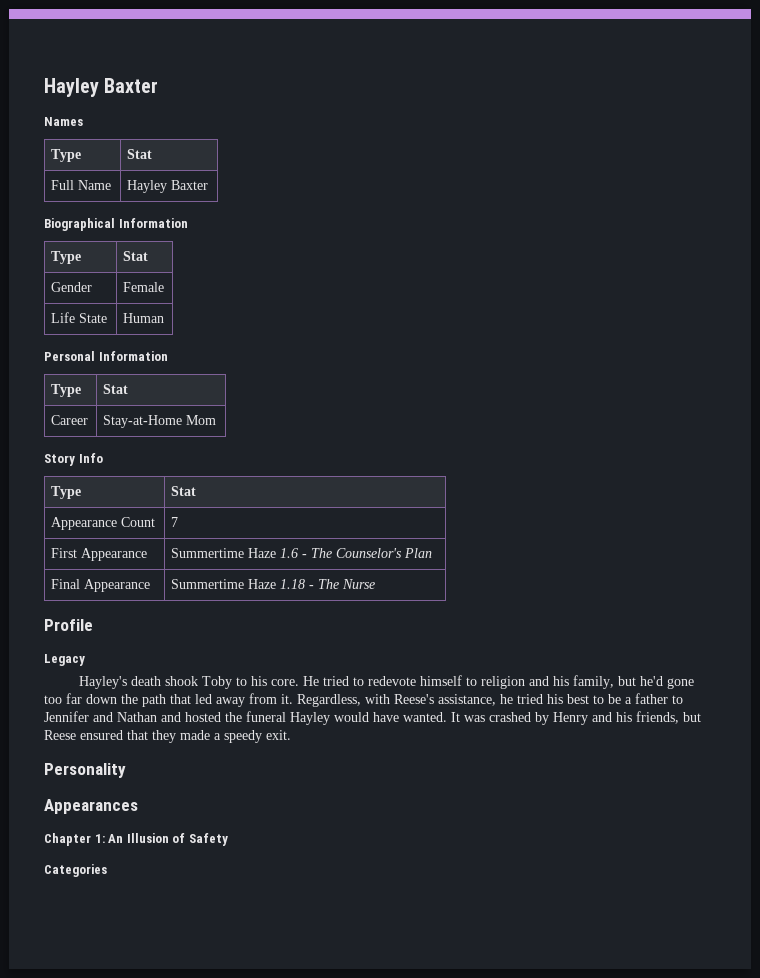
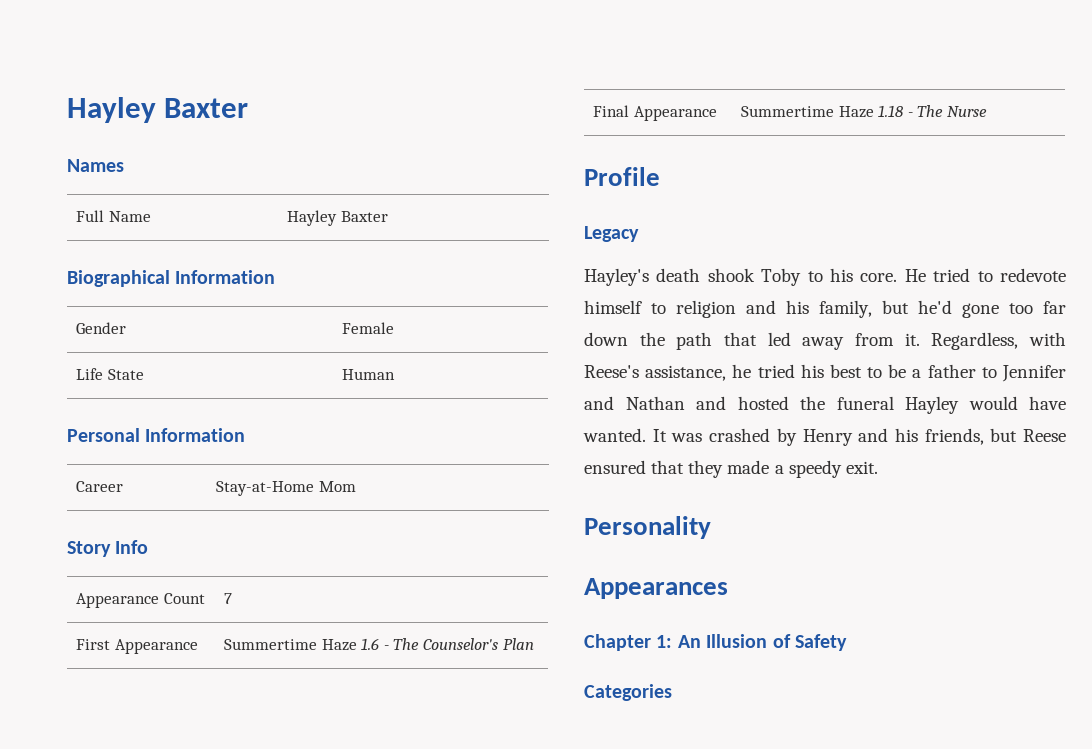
  Names
- Type | Stat
  Biographical Information
- Type | Stat
  Personal Information
- Type | Stat
  Story Info
- Type | Stat

